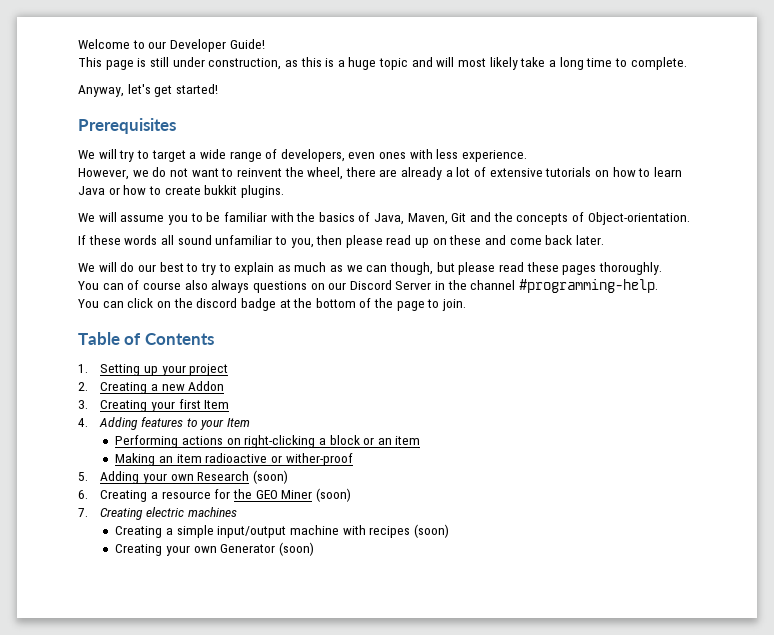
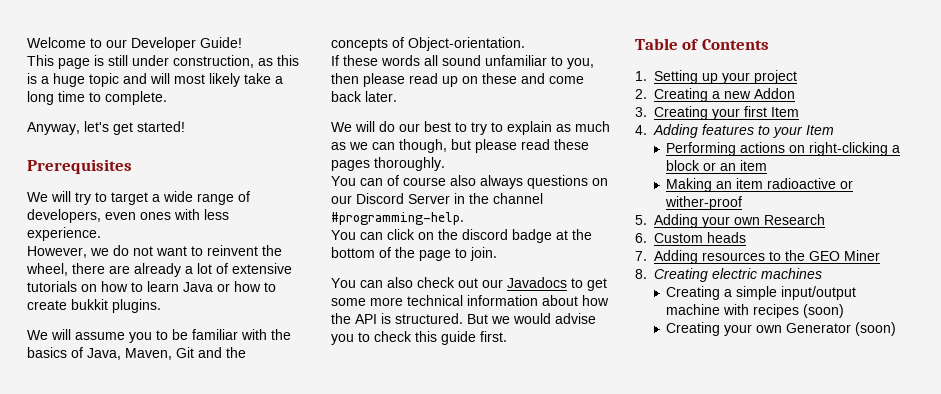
+ You can also check out our Javadocs to get some more technical information about how the API is structured. But we would advise you to check this guide first.
- 5. Adding your own Research (soon)
+ 5. Adding your own Research
- 6. Creating a resource for the GEO Miner (soon)
- 7. Creating electric machines
+ 6. Custom heads
+ 7. Adding resources to the GEO Miner
+ 8. Creating electric machines

